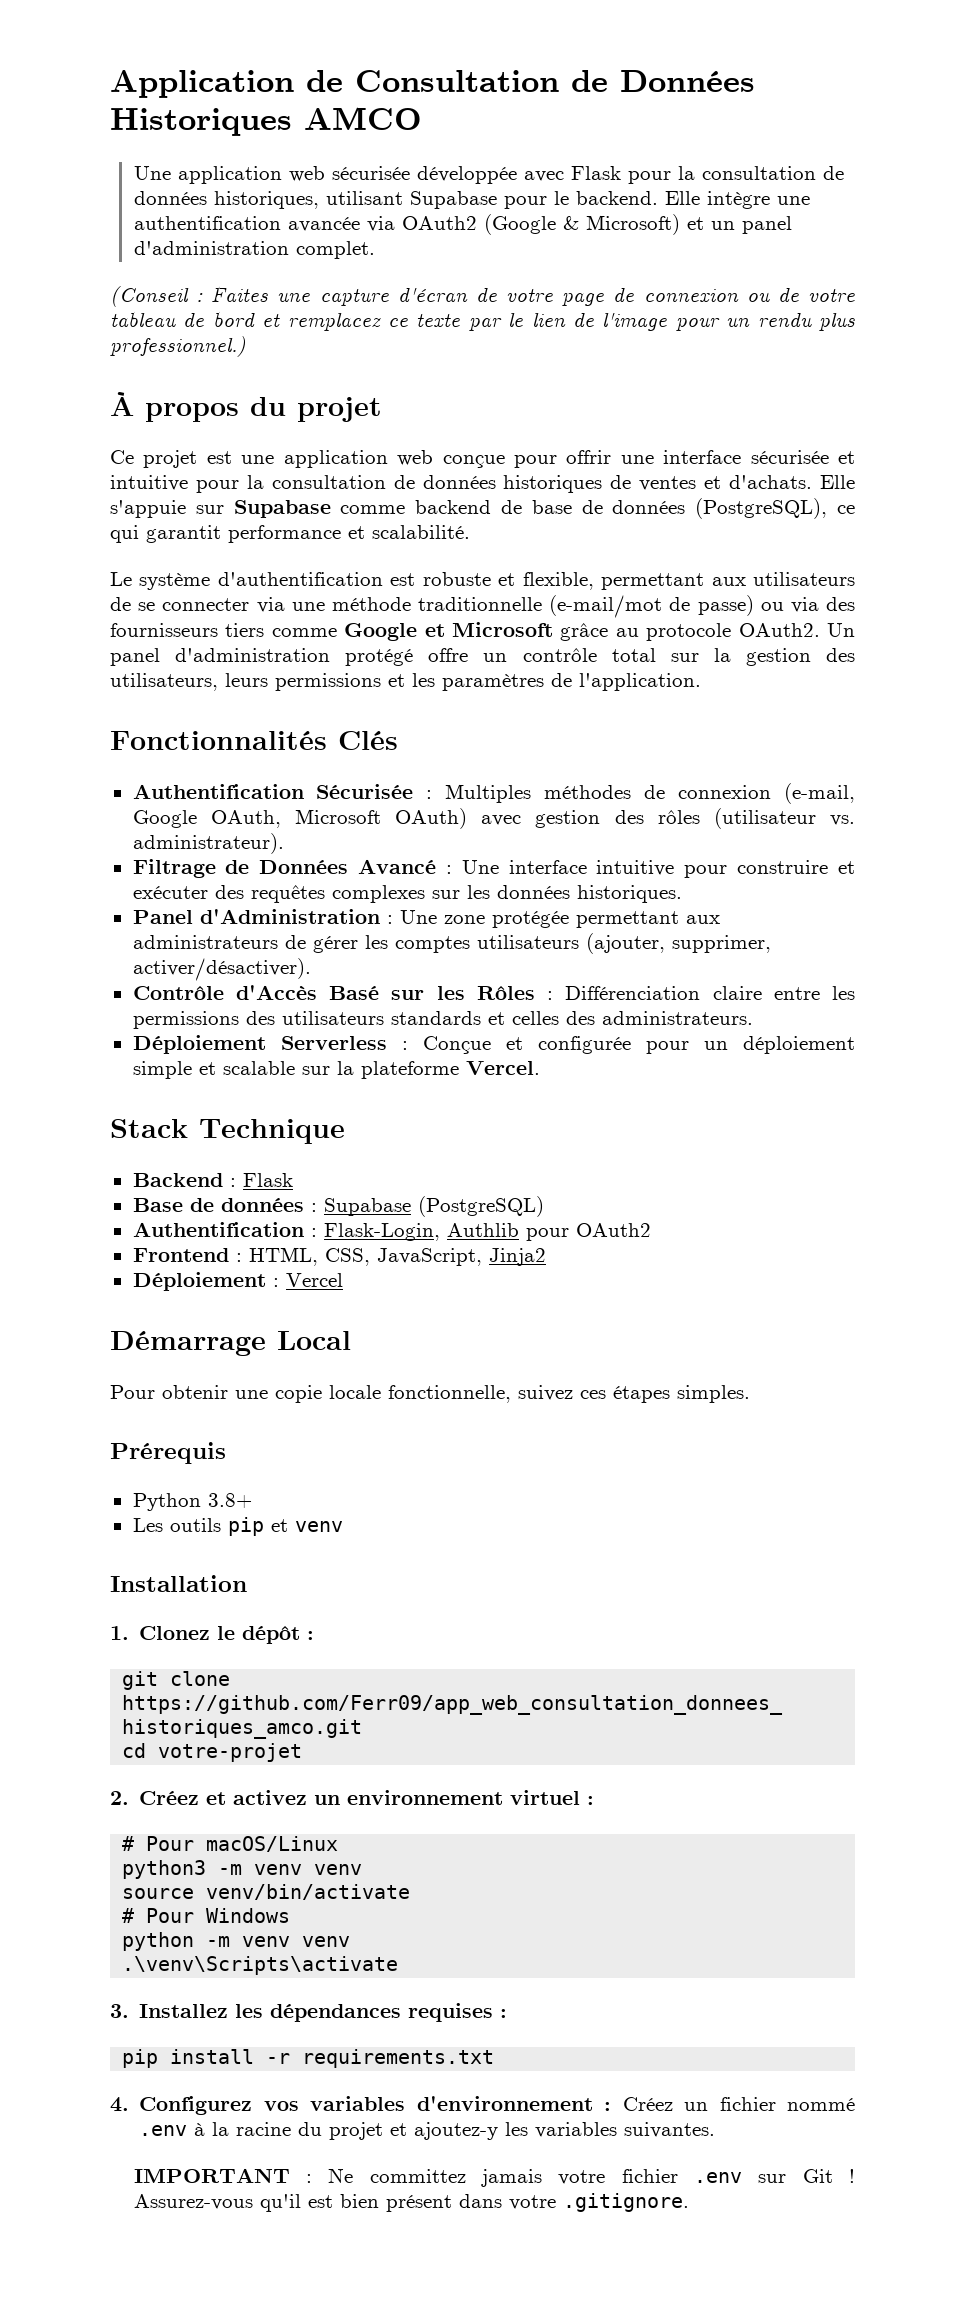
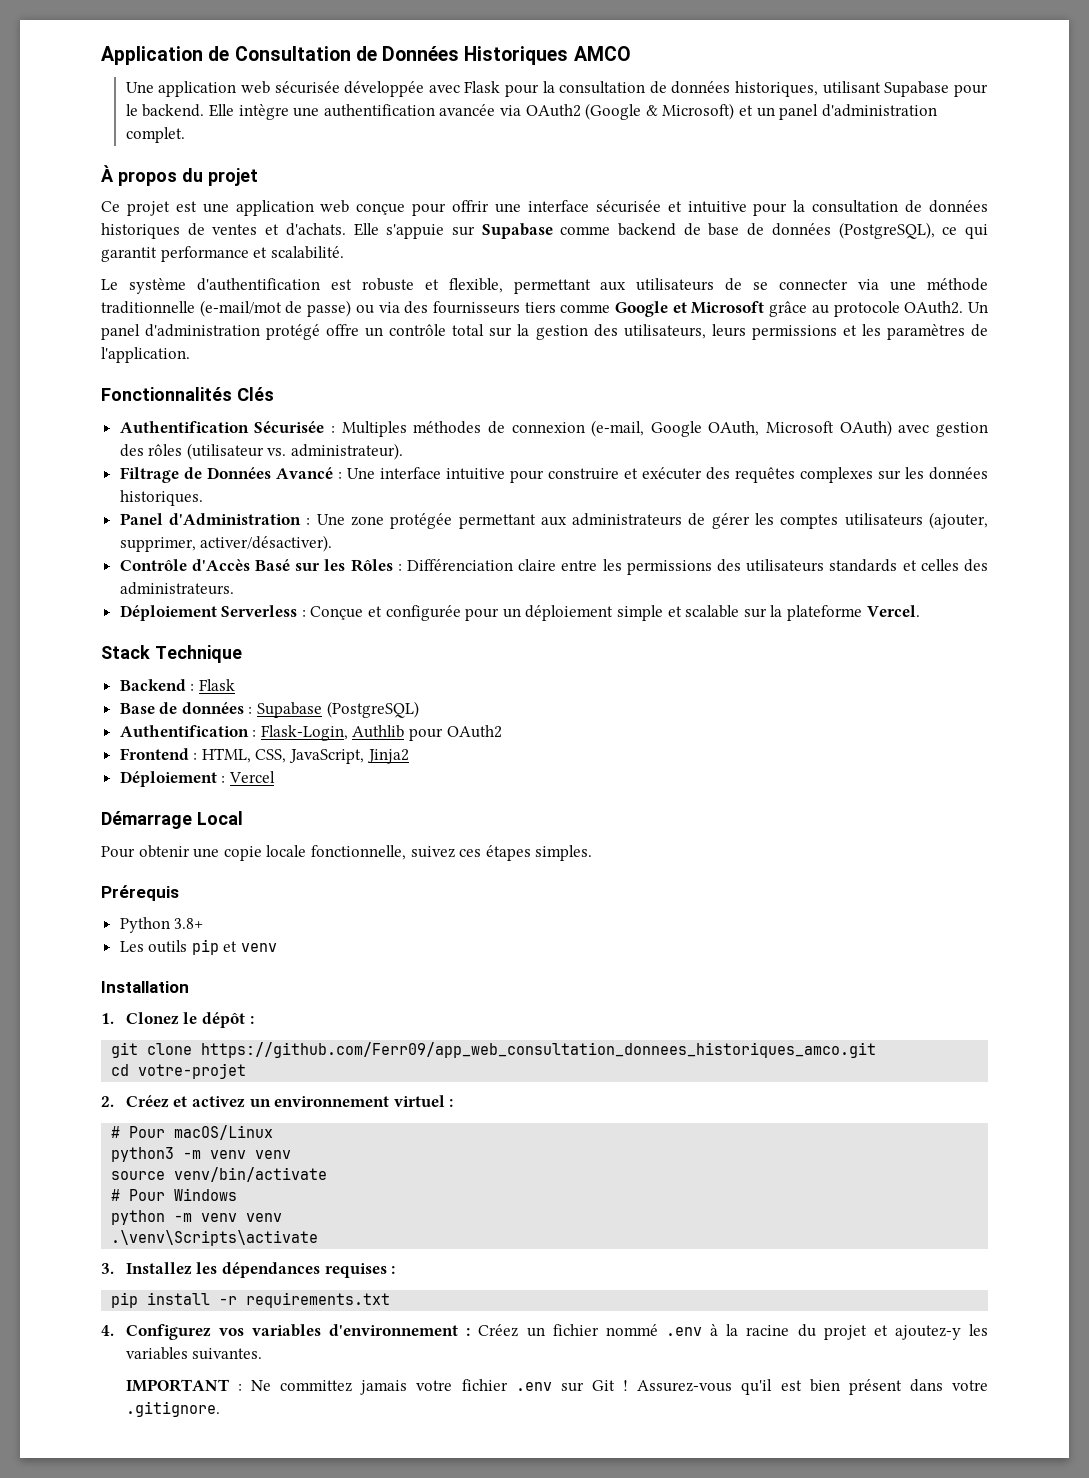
- (Conseil : Faites une capture d'écran de votre page de connexion ou de votre tableau de bord et remplacez ce texte par le lien de l'image pour un rendu plus professionnel.)

